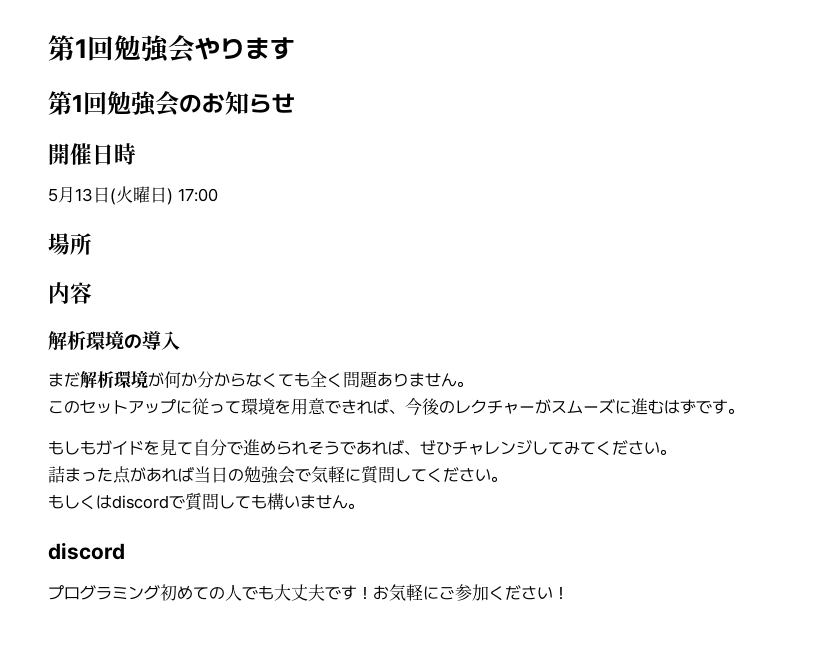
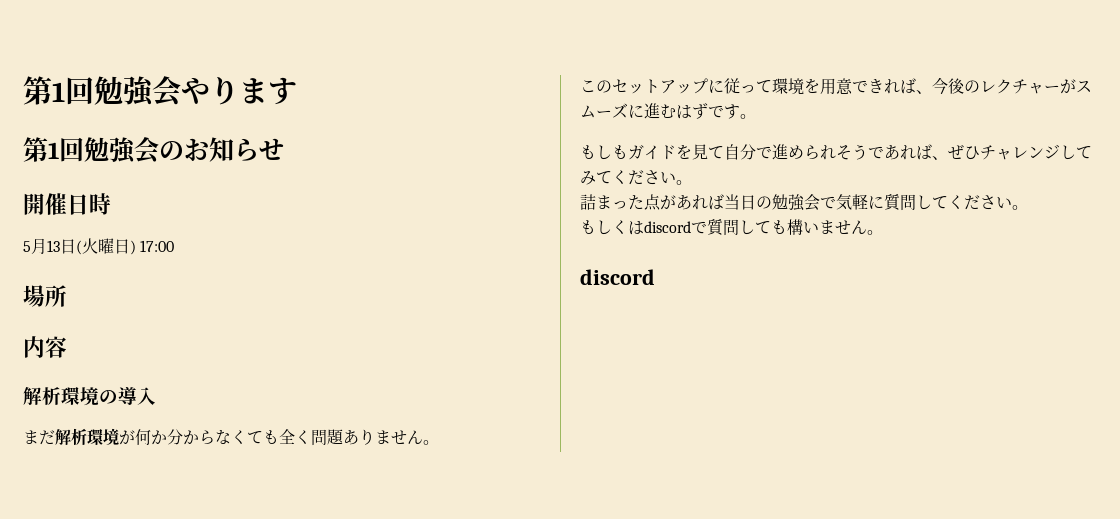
- プログラミング初めての人でも大丈夫です！お気軽にご参加ください！

